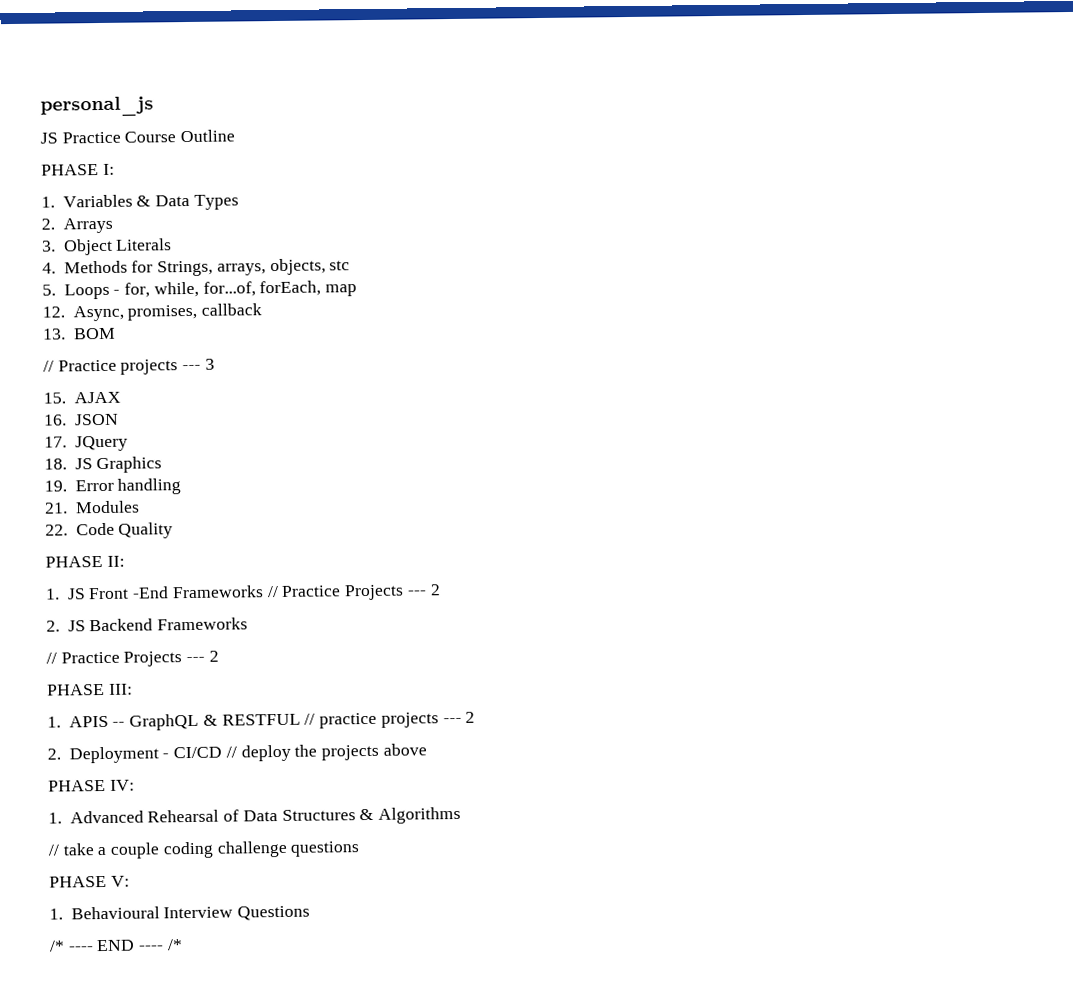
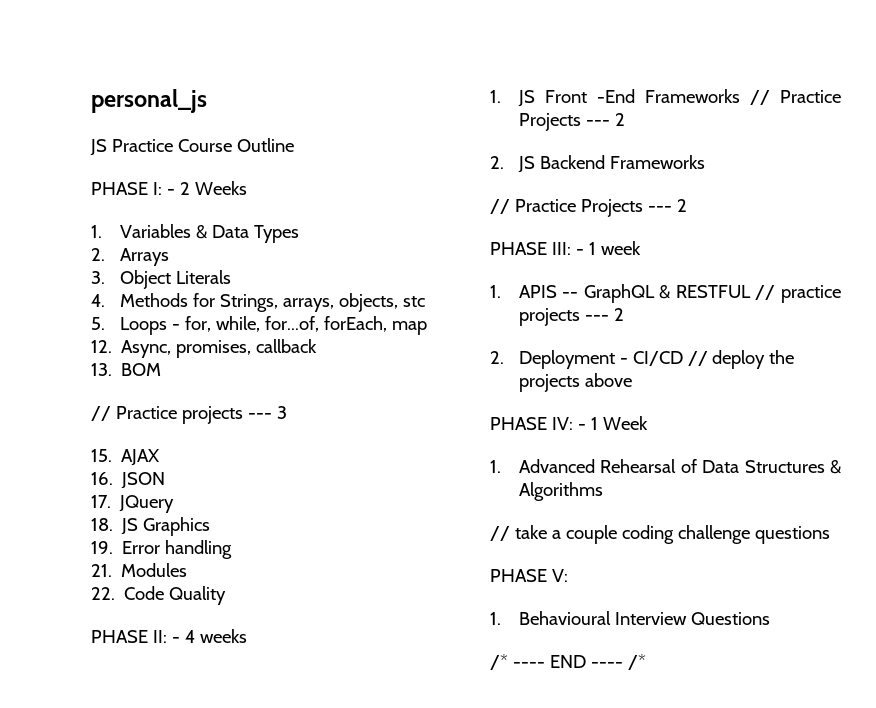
- PHASE I:
+ PHASE I: - 2 Weeks
- PHASE II:
+ PHASE II: - 4 weeks
- PHASE III:
+ PHASE III: - 1 week
- PHASE IV:
+ PHASE IV: - 1 Week

